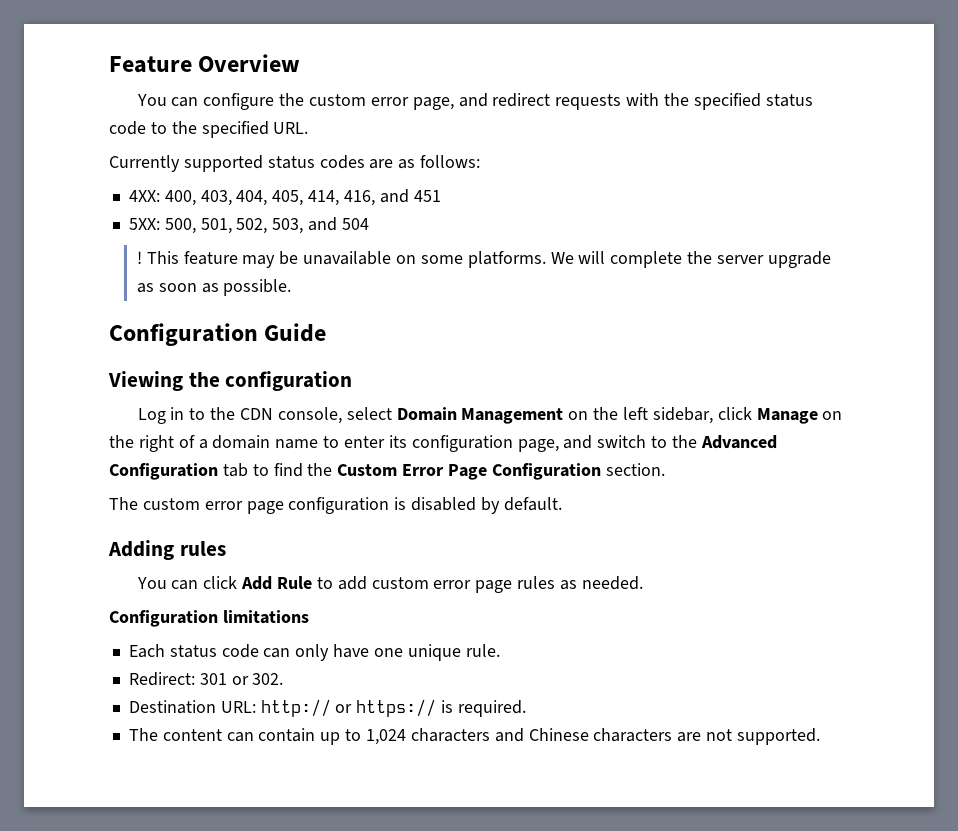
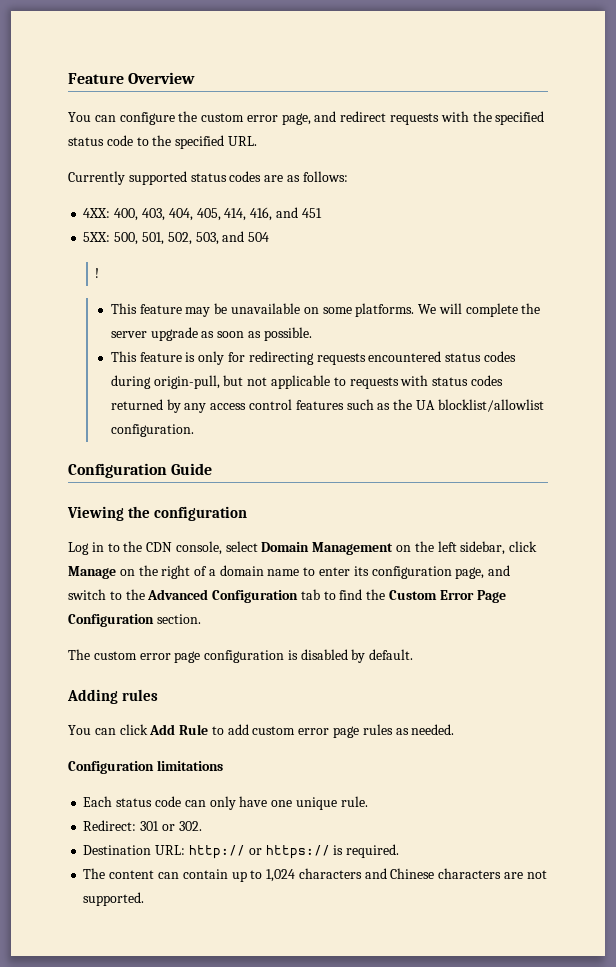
- ! This feature may be unavailable on some platforms.
+ !
+ This feature may be unavailable on some platforms.
+ This feature is only for redirecting requests encountered status codes during origin-pull, but not applicable to requests with status codes returned by any access control features such as the UA blocklist/allowlist configuration.

